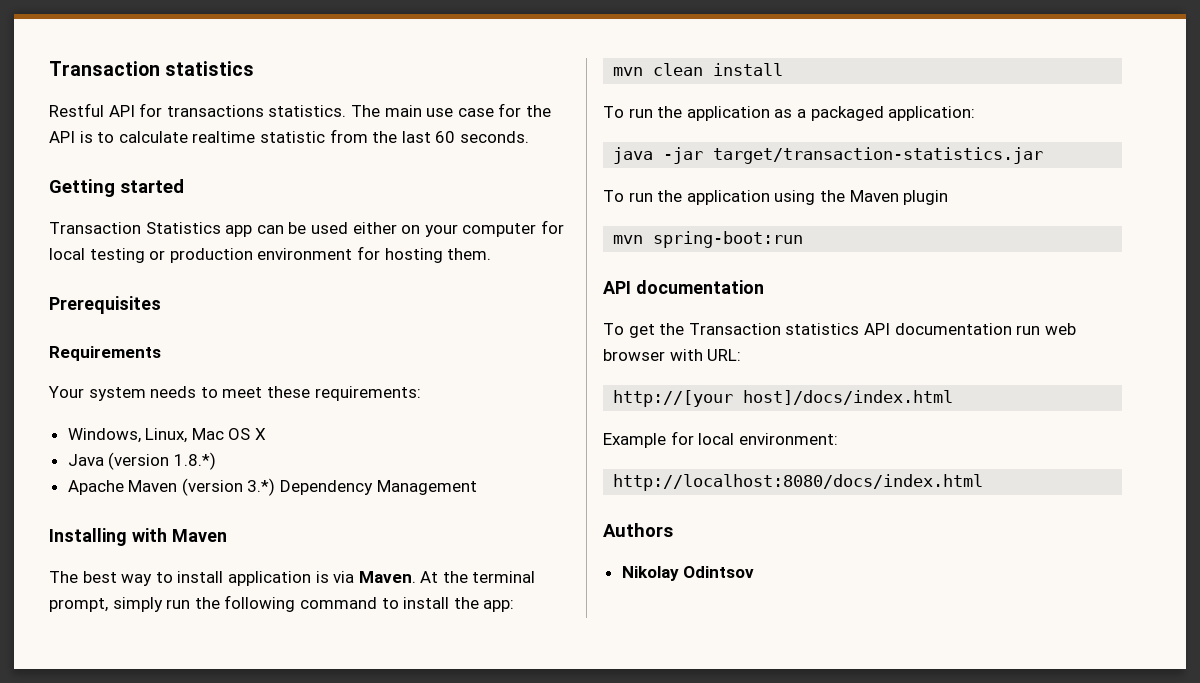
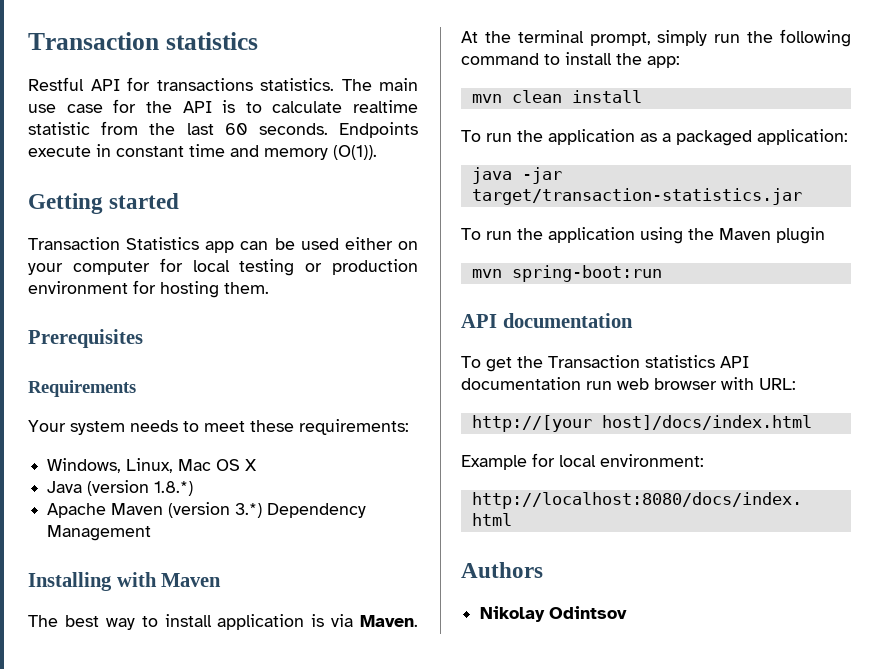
+ Endpoints execute in constant time and memory (O(1)).

